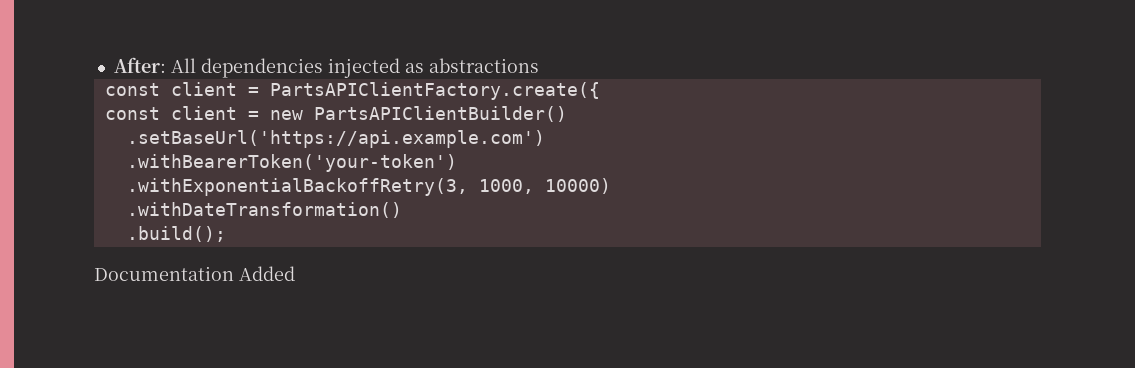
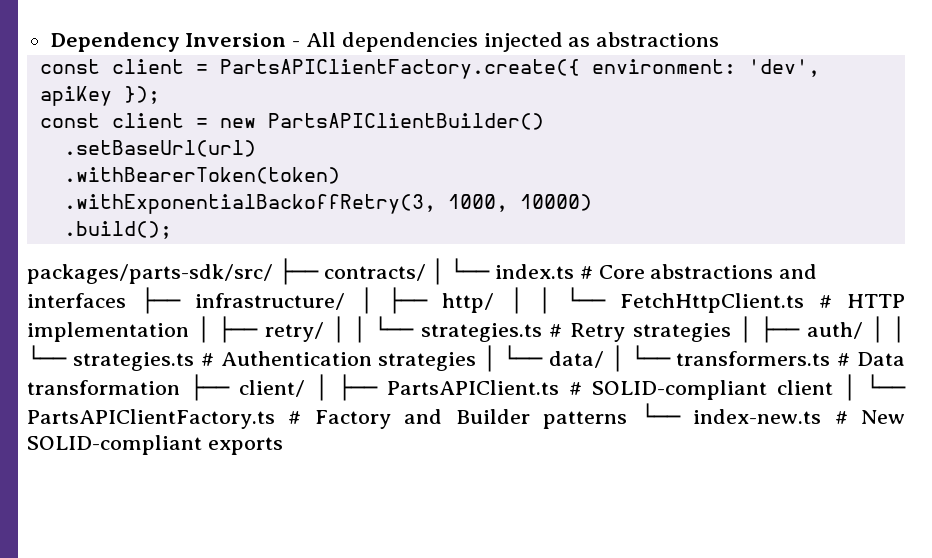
- After: All dependencies injected as abstractions
+ Dependency Inversion - All dependencies injected as abstractions
- const client = PartsAPIClientFactory.create({
+ const client = PartsAPIClientFactory.create({ environment: 'dev', apiKey });
- .setBaseUrl('https://api.example.com')
- .withBearerToken('your-token')
+ .setBaseUrl(url)
+ .withBearerToken(token)
- .withDateTransformation()
- Documentation Added
+ packages/parts-sdk/src/ ├── contracts/ │ └── index.ts # Core abstractions and interfaces ├── infrastructure/ │ ├── http/ │ │ └── FetchHttpClient.ts # HTTP implementation │ ├── retry/ │ │ └── strategies.ts # Retry strategies │ ├── auth/ │ │ └── strategies.ts # Authentication strategies │ └── data/ │ └── transformers.ts # Data transformation ├── client/ │ ├── PartsAPIClient.ts # SOLID-compliant client │ └── PartsAPIClientFactory.ts # Factory and Builder patterns └── index-new.ts # New SOLID-compliant exports

